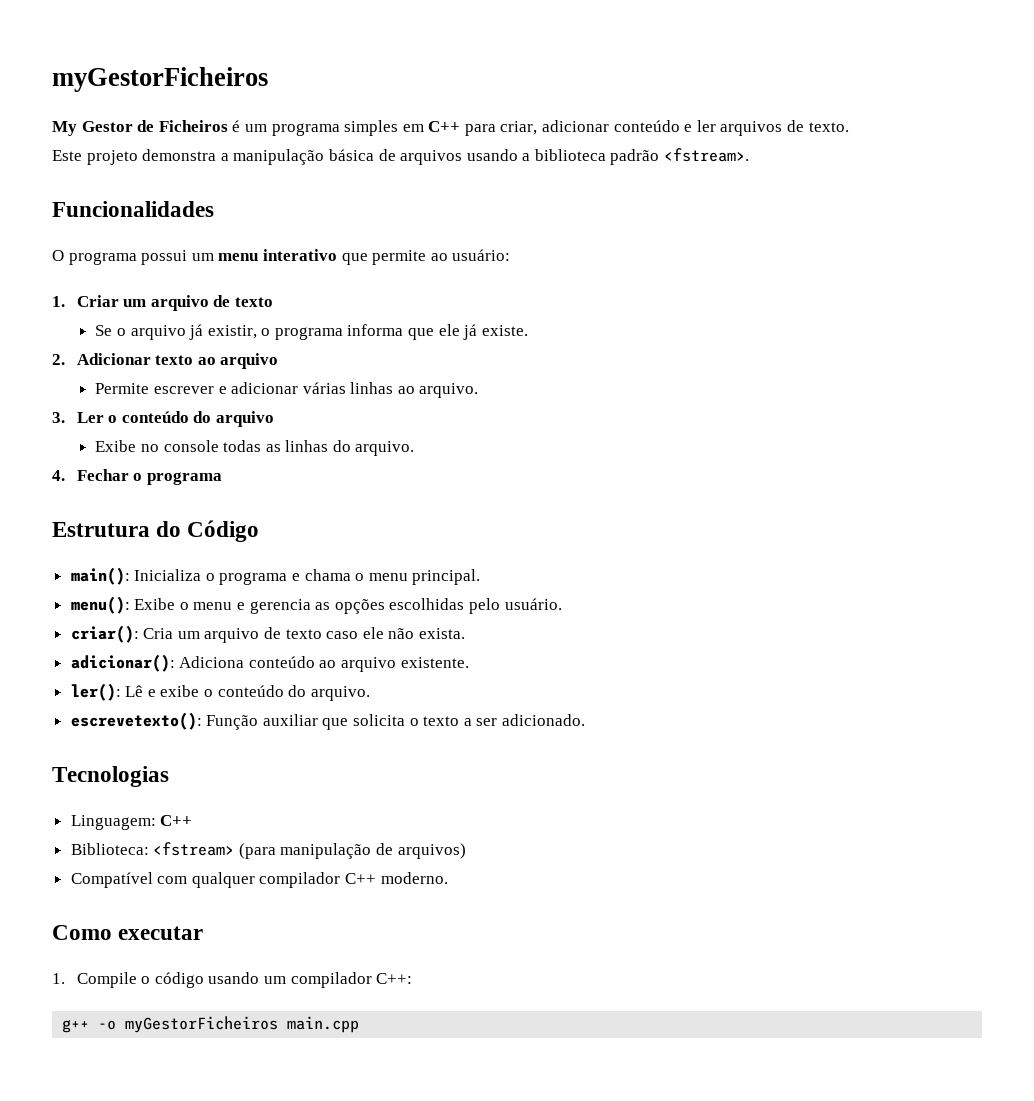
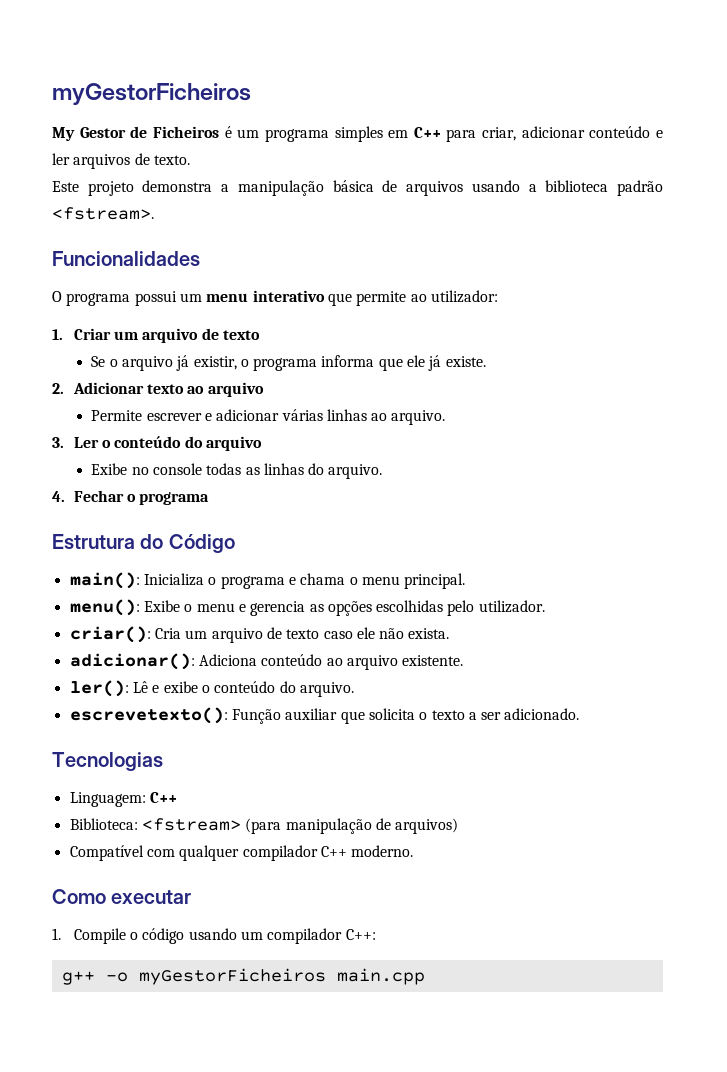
- O programa possui um menu interativo que permite ao usuário:
+ O programa possui um menu interativo que permite ao utilizador:
- menu(): Exibe o menu e gerencia as opções escolhidas pelo usuário.
+ menu(): Exibe o menu e gerencia as opções escolhidas pelo utilizador.

